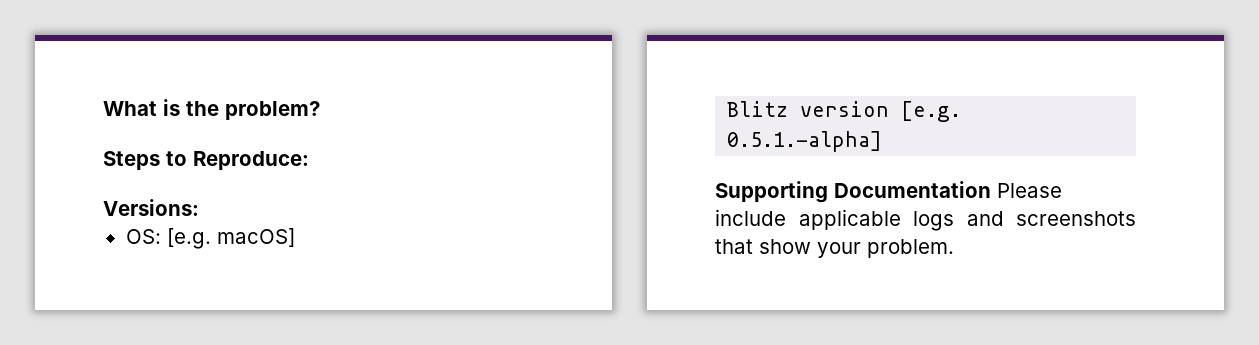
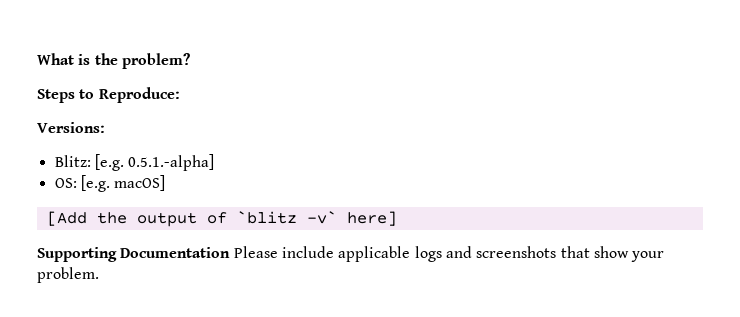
+ Blitz: [e.g. 0.5.1.-alpha]
- Blitz version [e.g. 0.5.1.-alpha]
+ [Add the output of `blitz -v` here]

